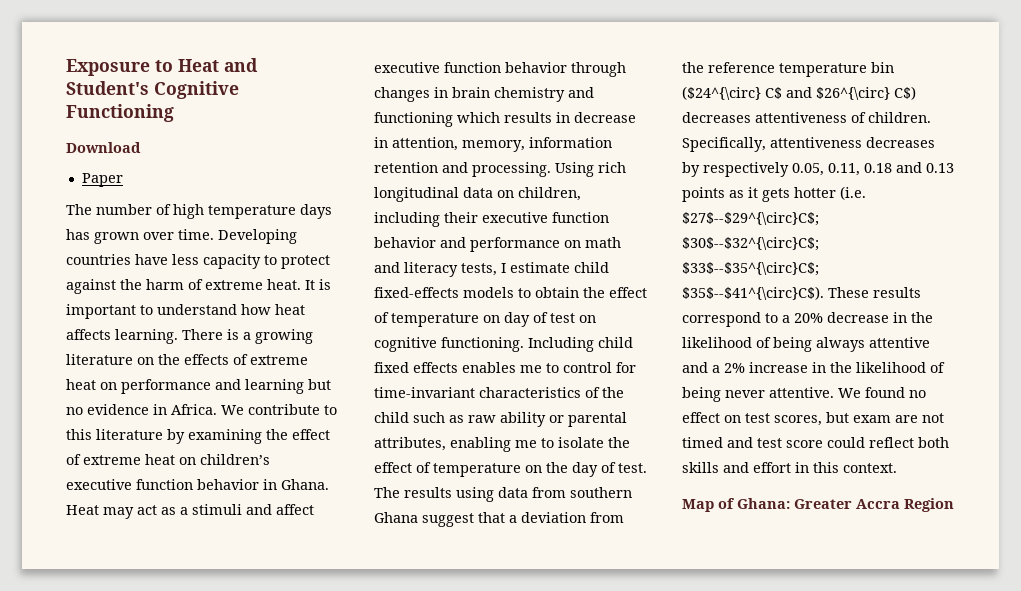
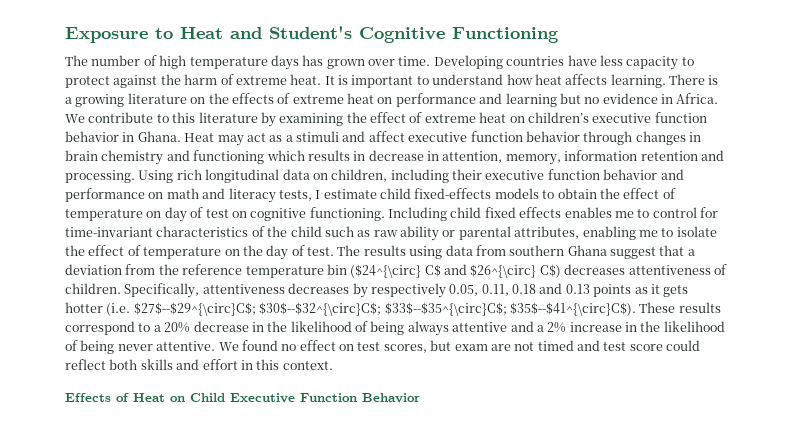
- Download
- Paper
- Map of Ghana: Greater Accra Region
+ Effects of Heat on Child Executive Function Behavior

